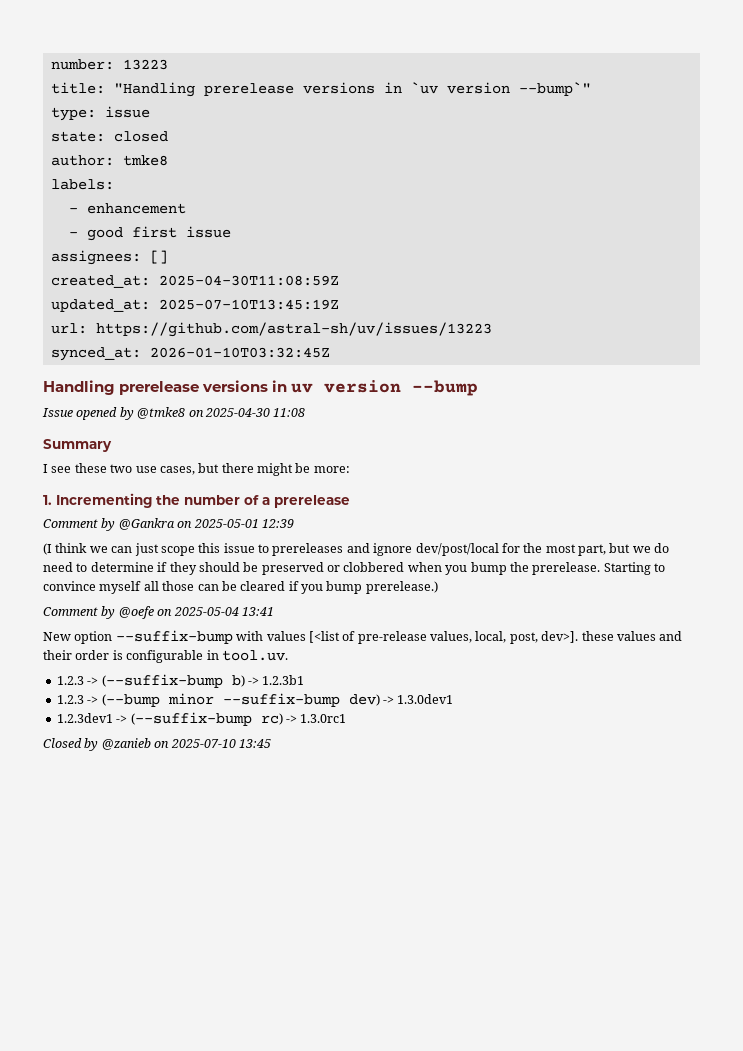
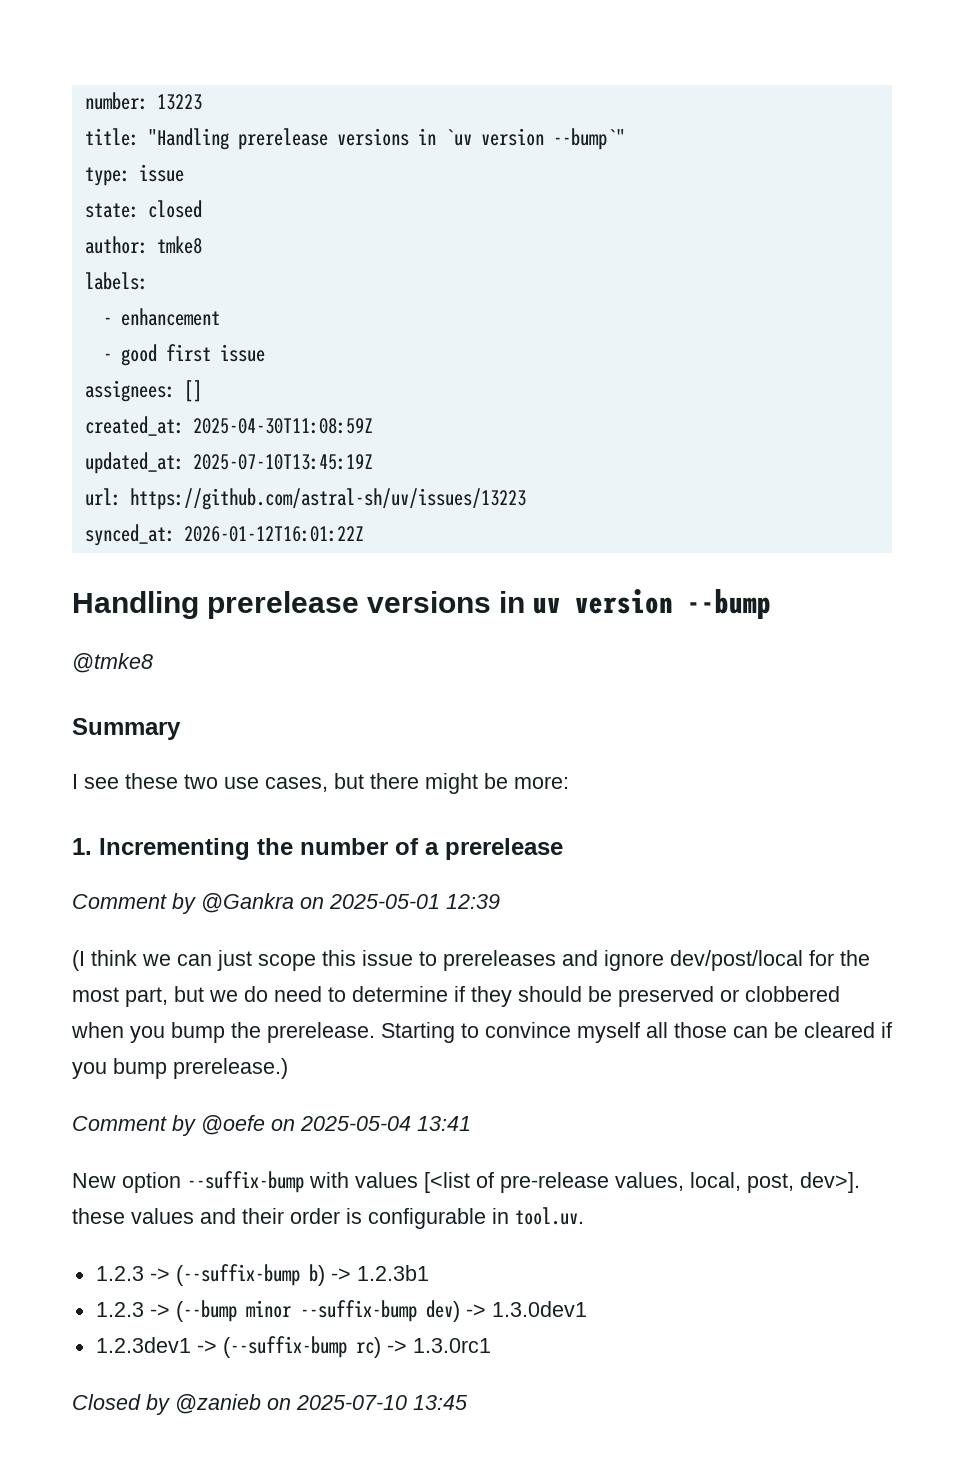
- synced_at: 2026-01-10T03:32:45Z
+ synced_at: 2026-01-12T16:01:22Z
- Issue opened by @tmke8 on 2025-04-30 11:08
+ @tmke8

